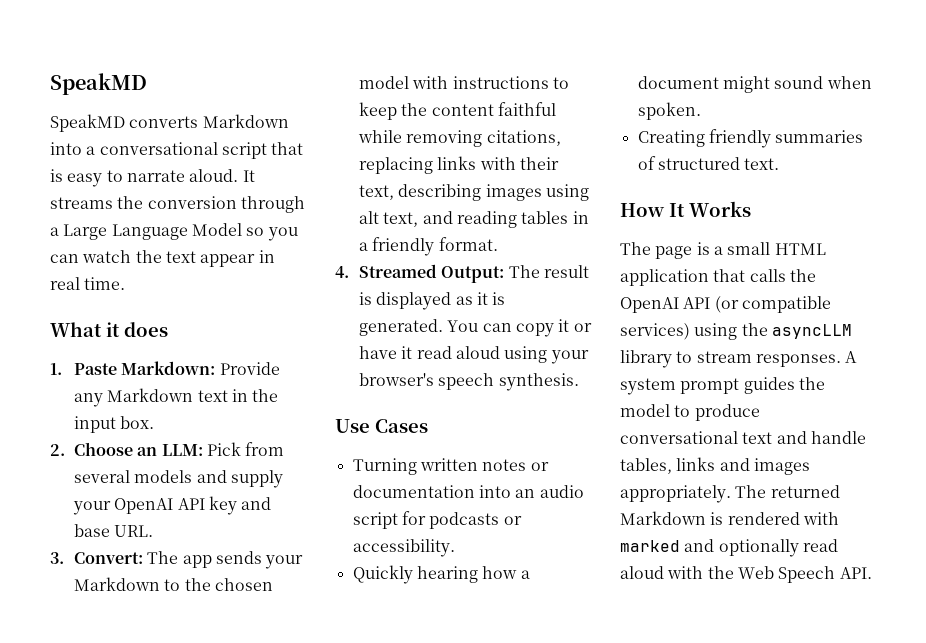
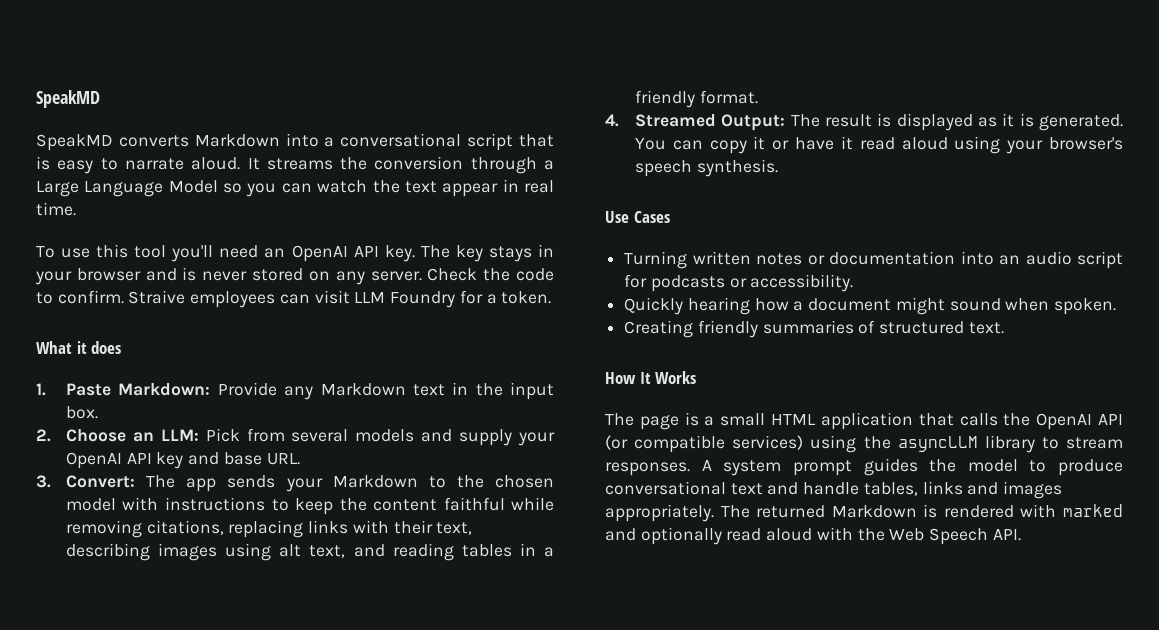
+ To use this tool you'll need an OpenAI API key. The key stays in your browser and is never stored on any server. Check the code to confirm. Straive employees can visit LLM Foundry for a token.

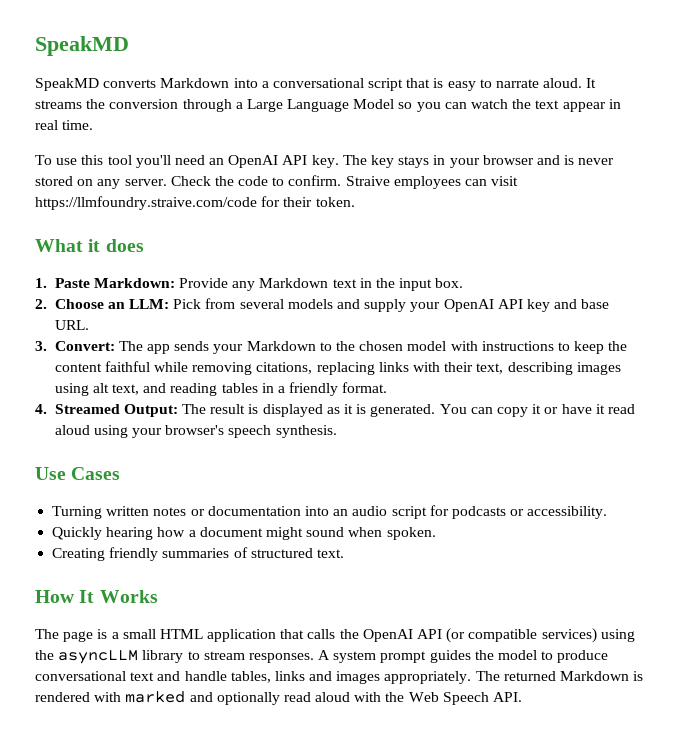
- Straive employees can visit LLM Foundry for a token.
+ Straive employees can visit https://llmfoundry.straive.com/code for their token.

